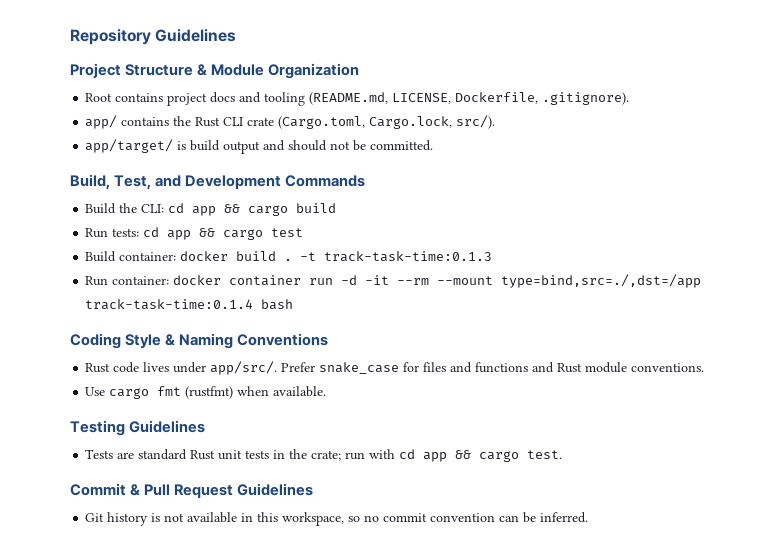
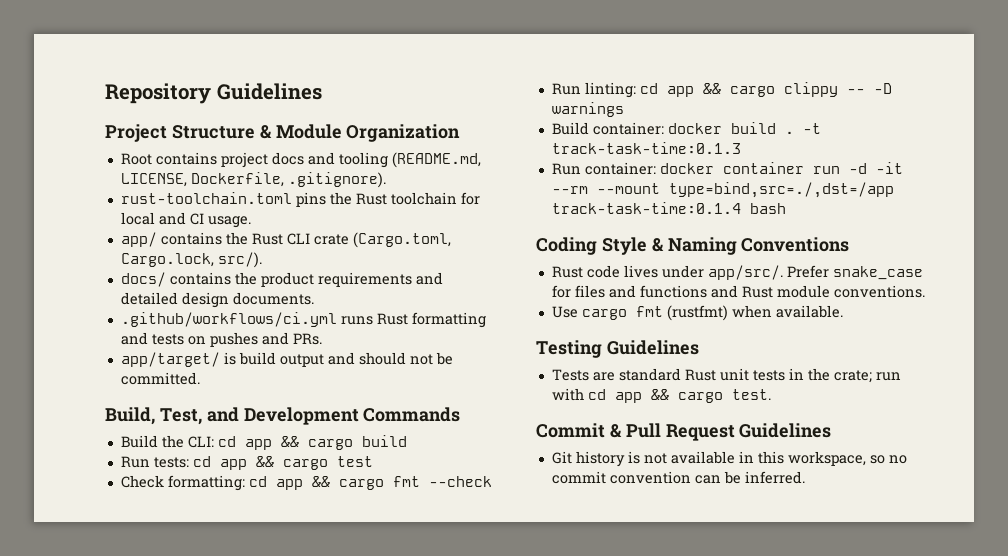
+ rust-toolchain.toml pins the Rust toolchain for local and CI usage.
+ docs/ contains the product requirements and detailed design documents.
+ .github/workflows/ci.yml runs Rust formatting and tests on pushes and PRs.
+ Check formatting: cd app && cargo fmt --check
+ Run linting: cd app && cargo clippy -- -D warnings

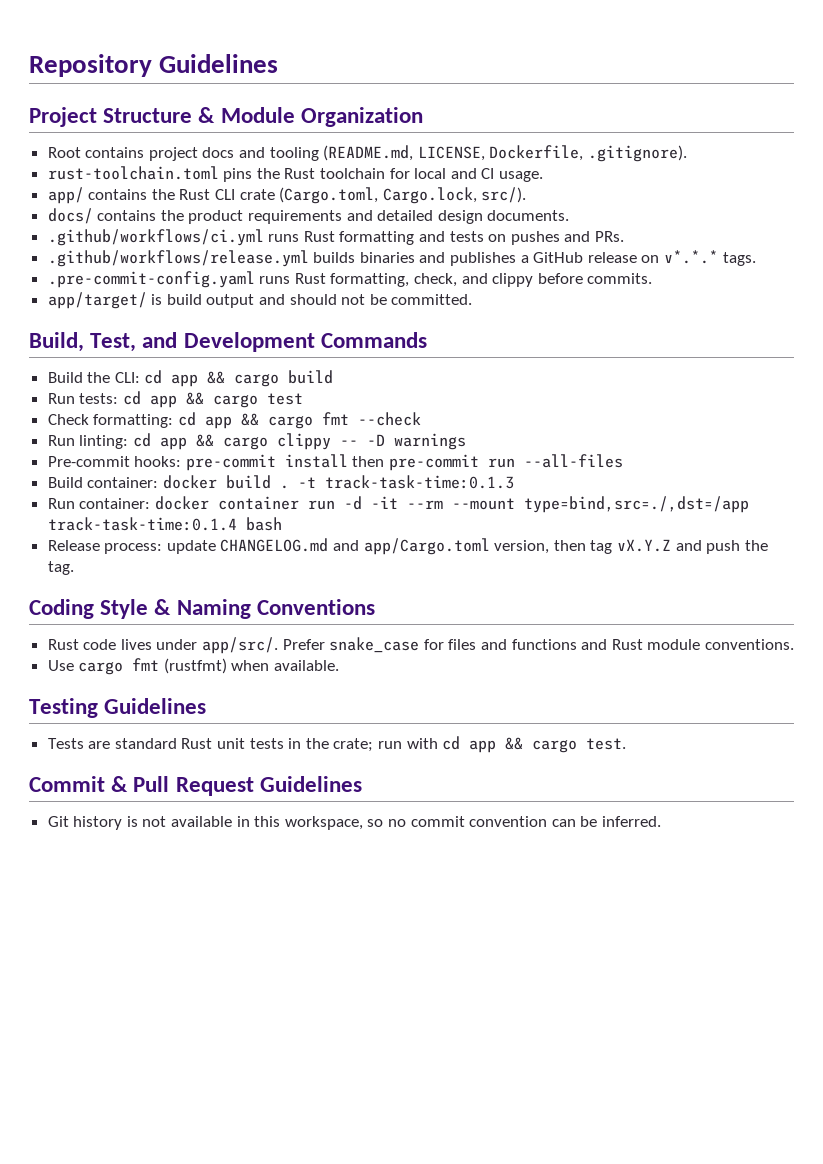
+ .github/workflows/release.yml builds binaries and publishes a GitHub release on v*.*.* tags.
+ .pre-commit-config.yaml runs Rust formatting, check, and clippy before commits.
+ Pre-commit hooks: pre-commit install then pre-commit run --all-files
+ Release process: update CHANGELOG.md and app/Cargo.toml version, then tag vX.Y.Z and push the tag.

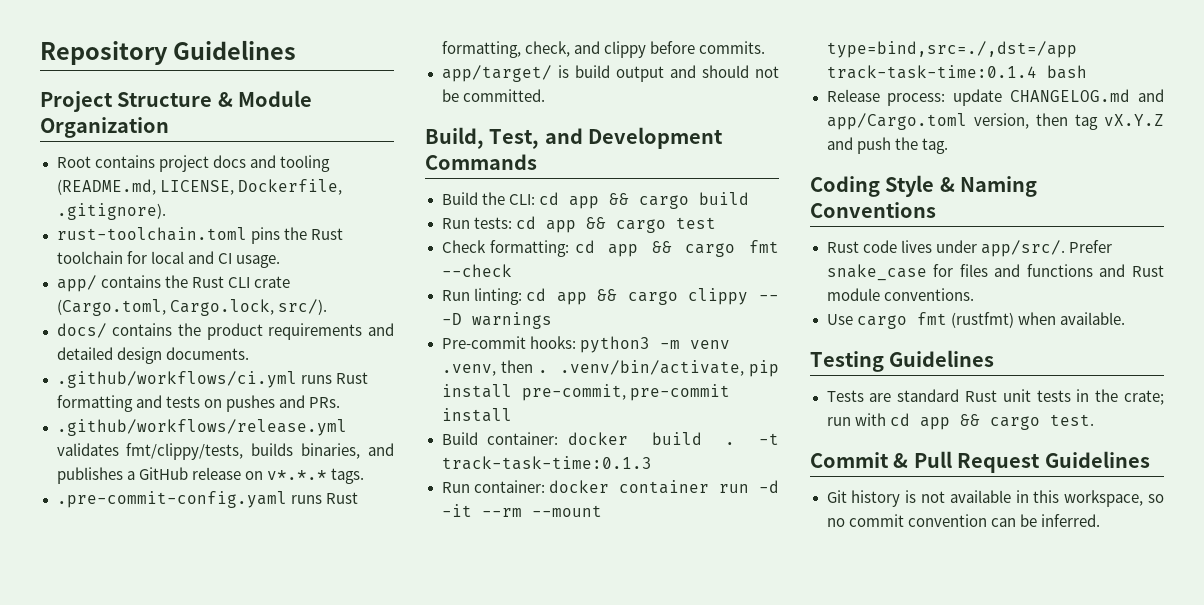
- .github/workflows/release.yml builds binaries and publishes a GitHub release on v*.*.* tags.
+ .github/workflows/release.yml validates fmt/clippy/tests, builds binaries, and publishes a GitHub release on v*.*.* tags.
- Pre-commit hooks: pre-commit install then pre-commit run --all-files
+ Pre-commit hooks: python3 -m venv .venv, then . .venv/bin/activate, pip install pre-commit, pre-commit install

